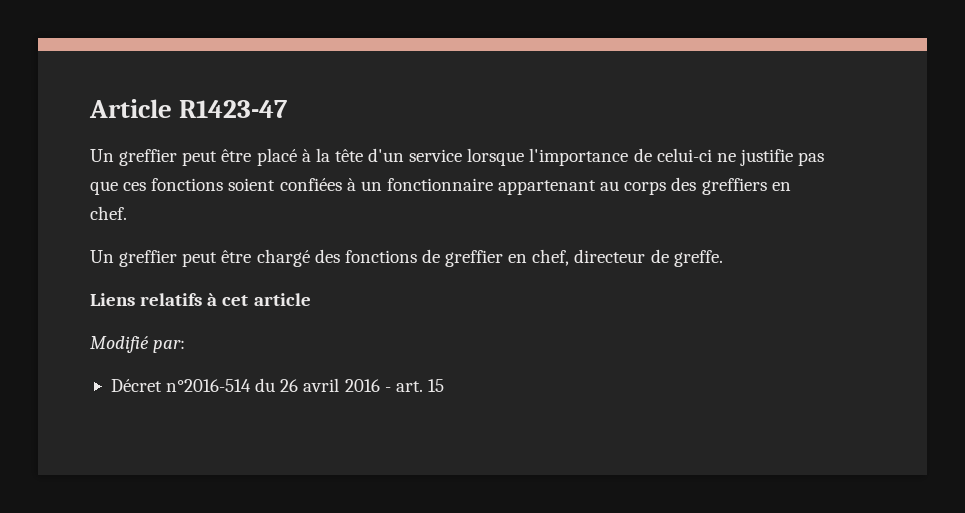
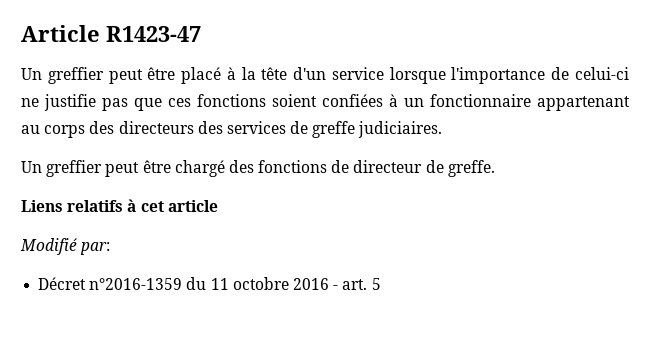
- Un greffier peut être placé à la tête d'un service lorsque l'importance de celui-ci ne justifie pas que ces fonctions soient confiées à un fonctionnaire appartenant au corps des greffiers en chef.
+ Un greffier peut être placé à la tête d'un service lorsque l'importance de celui-ci ne justifie pas que ces fonctions soient confiées à un fonctionnaire appartenant au corps des directeurs des services de greffe judiciaires.
- Un greffier peut être chargé des fonctions de greffier en chef, directeur de greffe.
+ Un greffier peut être chargé des fonctions de directeur de greffe.
- Décret n°2016-514 du 26 avril 2016 - art. 15
+ Décret n°2016-1359 du 11 octobre 2016 - art. 5

